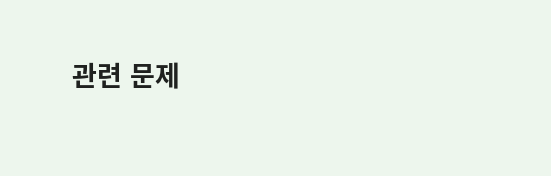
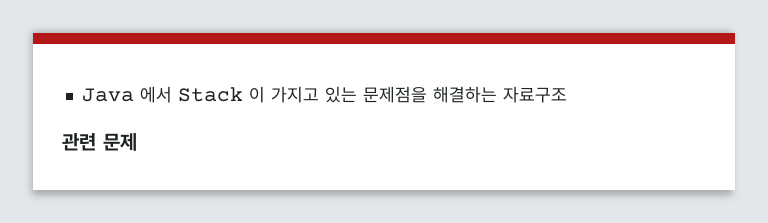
+ Java 에서 Stack 이 가지고 있는 문제점을 해결하는 자료구조

